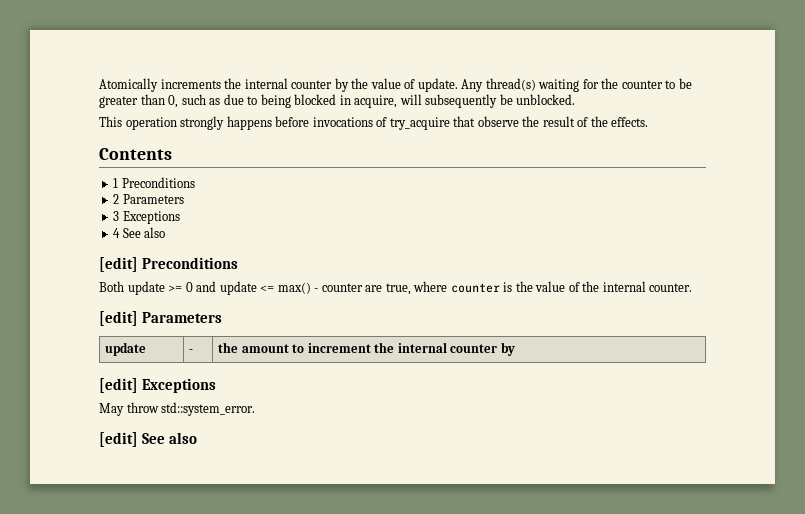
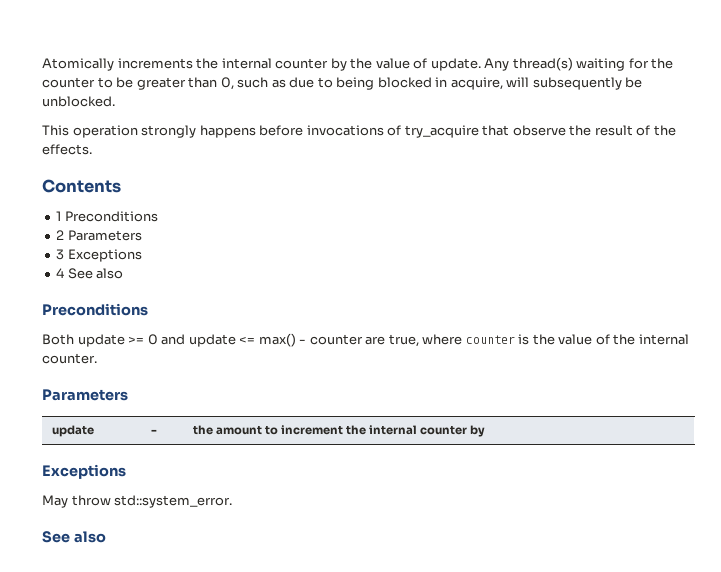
  4 See also
- [edit] Preconditions
+ Preconditions
  Both update >= 0 and update <= max() - counter are true, where counter is the value of the internal counter.
- [edit] Parameters
+ Parameters
  update | - | the amount to increment the internal counter by
- [edit] Exceptions
+ Exceptions
  May throw std::system_error.
- [edit] See also
+ See also

